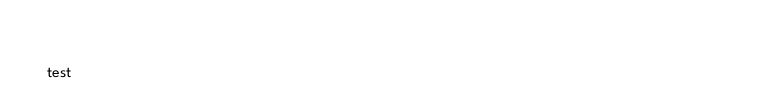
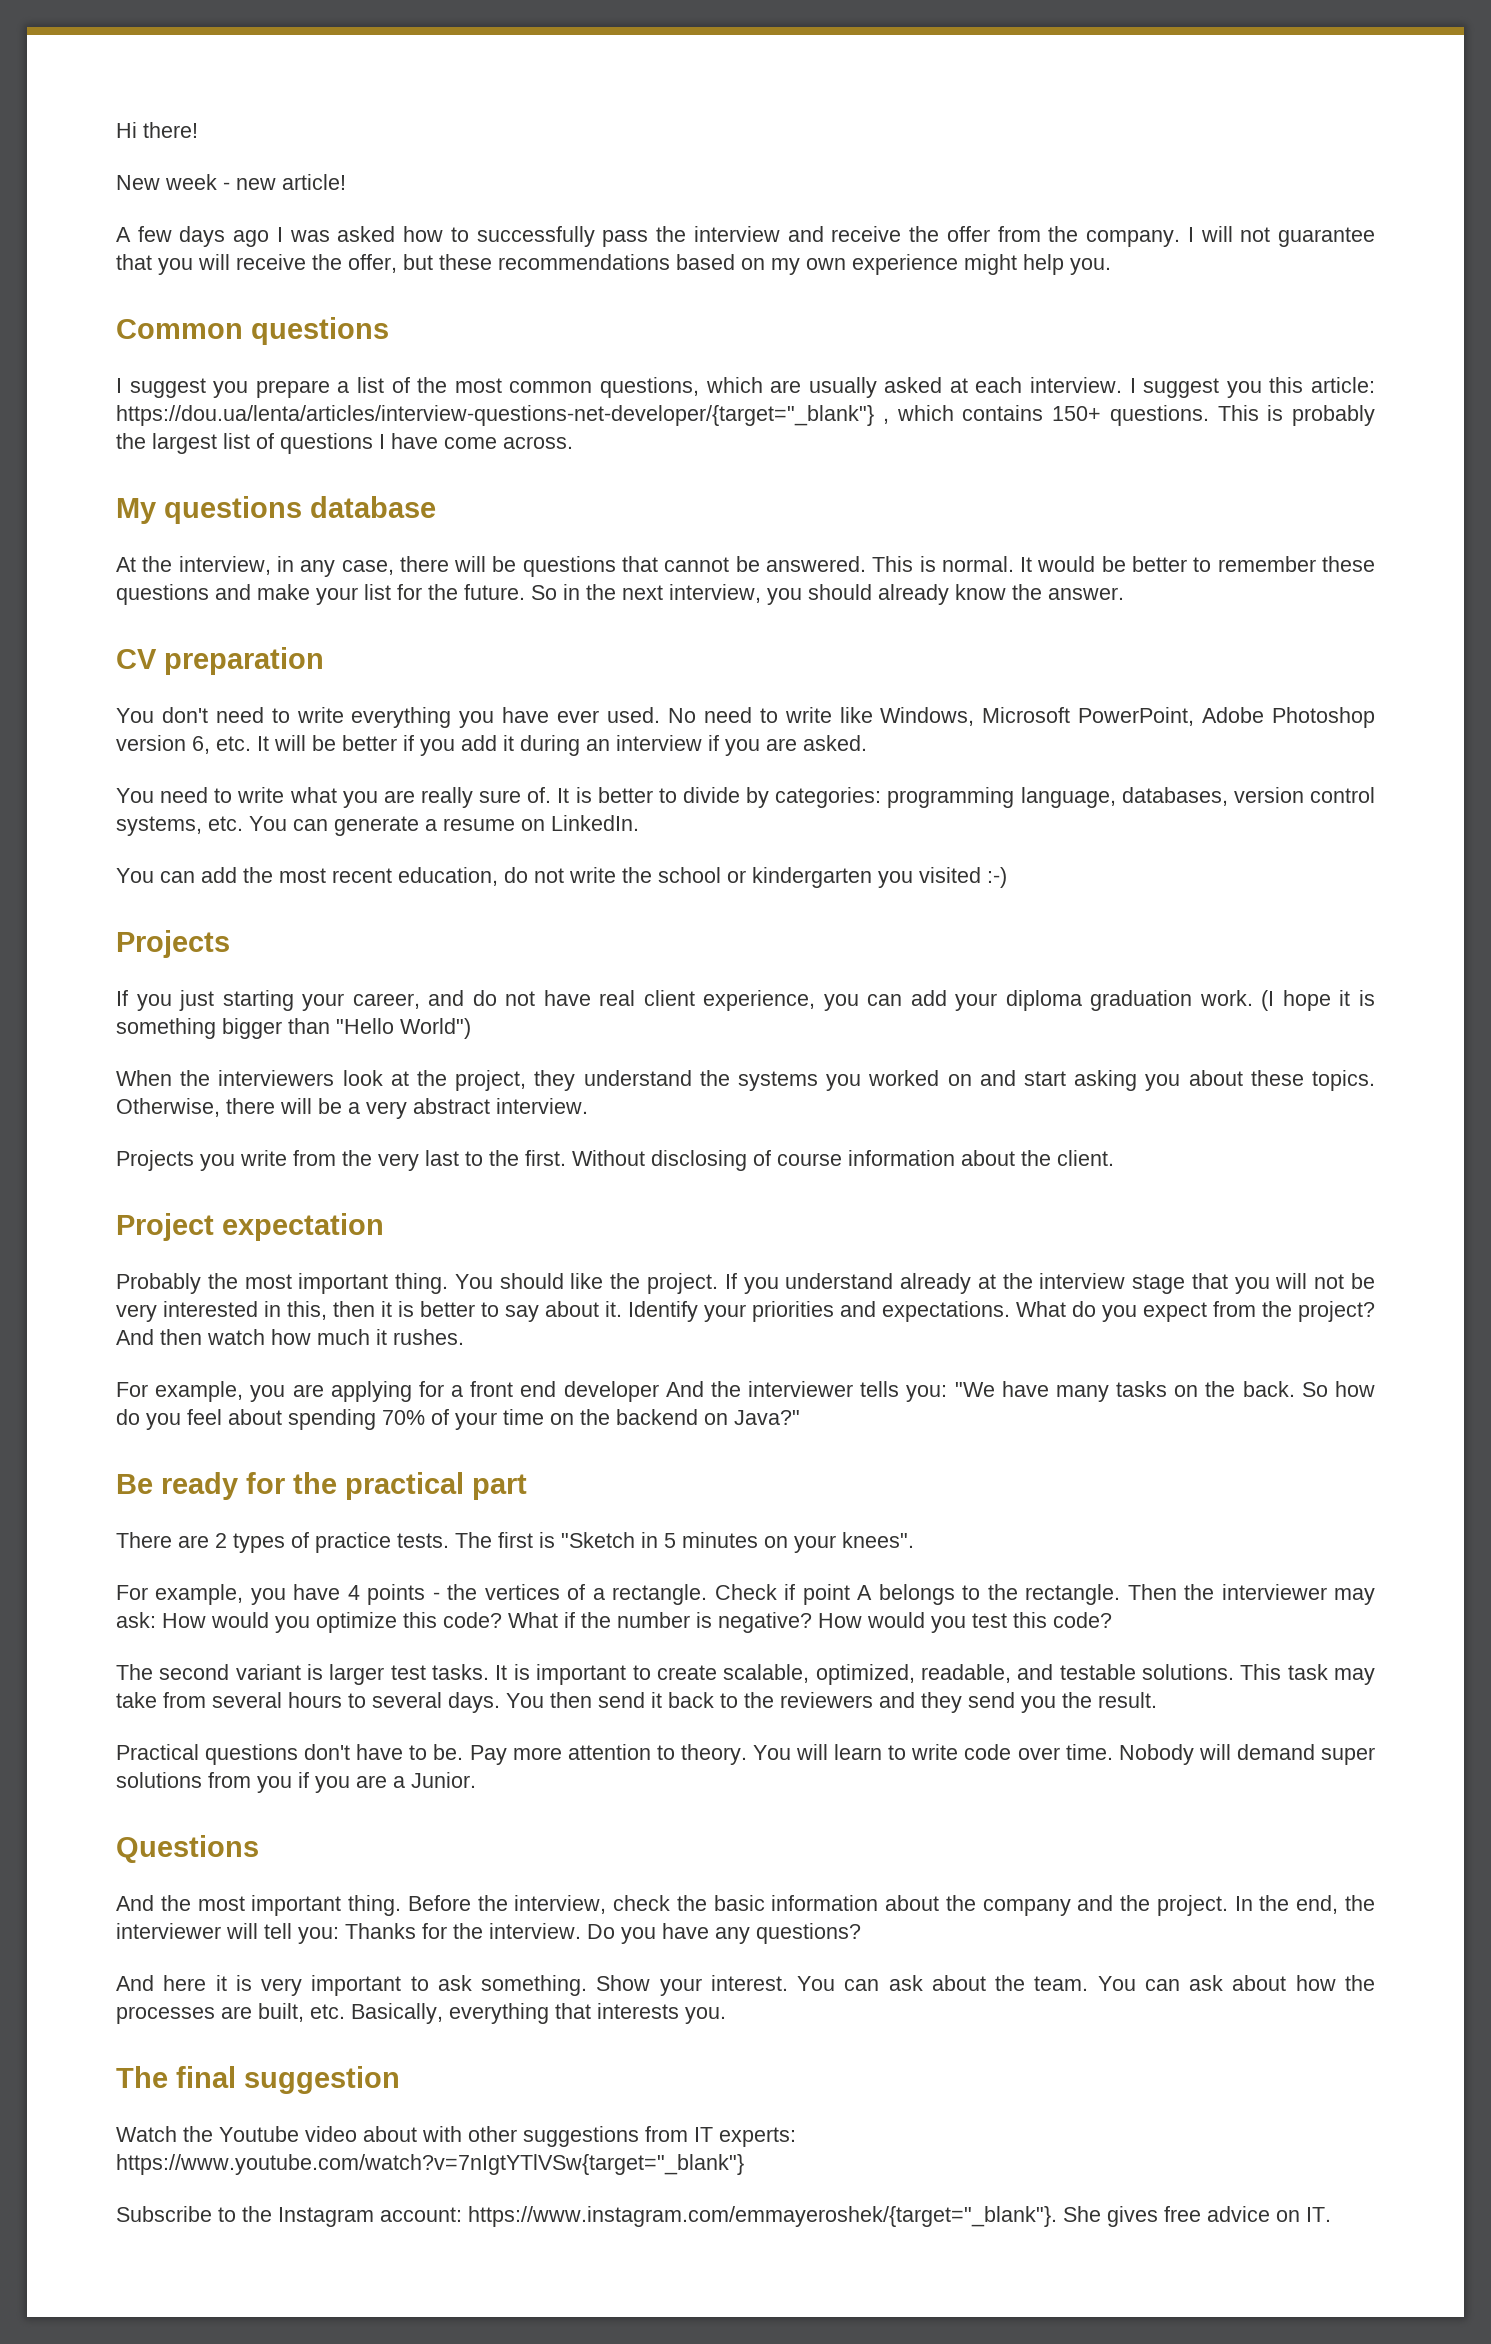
- test
+ Hi there!
+ New week - new article!
+ A few days ago I was asked how to successfully pass the interview and receive the offer from the company. I will not guarantee that you will receive the offer, but these recommendations based on my own experience might help you.
+ Common questions
+ I suggest you prepare a list of the most common questions, which are usually asked at each interview. I suggest you this article: https://dou.ua/lenta/articles/interview-questions-net-developer/{target="_blank"} , which contains 150+ questions. This is probably the largest list of questions I have come across.
+ My questions database
+ At the interview, in any case, there will be questions that cannot be answered. This is normal. It would be better to remember these questions and make your list for the future. So in the next interview, you should already know the answer.
+ CV preparation
+ You don't need to write everything you have ever used. No need to write like Windows, Microsoft PowerPoint, Adobe Photoshop version 6, etc. It will be better if you add it during an interview if you are asked.
+ You need to write what you are really sure of. It is better to divide by categories: programming language, databases, version control systems, etc. You can generate a resume on LinkedIn.
+ You can add the most recent education, do not write the school or kindergarten you visited :-)
+ Projects
+ If you just starting your career, and do not have real client experience, you can add your diploma graduation work. (I hope it is something bigger than "Hello World")
+ When the interviewers look at the project, they understand the systems you worked on and start asking you about these topics. Otherwise, there will be a very abstract interview.
+ Projects you write from the very last to the first. Without disclosing of course information about the client.
+ Project expectation
+ Probably the most important thing. You should like the project. If you understand already at the interview stage that you will not be very interested in this, then it is better to say about it. Identify your priorities and expectations. What do you expect from the project? And then watch how much it rushes.
+ For example, you are applying for a front end developer And the interviewer tells you: "We have many tasks on the back. So how do you feel about spending 70% of your time on the backend on Java?"
+ Be ready for the practical part
+ There are 2 types of practice tests. The first is "Sketch in 5 minutes on your knees".
+ For example, you have 4 points - the vertices of a rectangle. Check if point A belongs to the rectangle. Then the interviewer may ask: How would you optimize this code? What if the number is negative? How would you test this code?
+ The second variant is larger test tasks. It is important to create scalable, optimized, readable, and testable solutions. This task may take from several hours to several days. You then send it back to the reviewers and they send you the result.
+ Practical questions don't have to be. Pay more attention to theory. You will learn to write code over time. Nobody will demand super solutions from you if you are a Junior.
+ Questions
+ And the most important thing. Before the interview, check the basic information about the company and the project. In the end, the interviewer will tell you: Thanks for the interview. Do you have any questions?
+ And here it is very important to ask something. Show your interest. You can ask about the team. You can ask about how the processes are built, etc. Basically, everything that interests you.
+ The final suggestion
+ Watch the Youtube video about with other suggestions from IT experts: https://www.youtube.com/watch?v=7nIgtYTlVSw{target="_blank"}
+ Subscribe to the Instagram account: https://www.instagram.com/emmayeroshek/{target="_blank"}. She gives free advice on IT.

